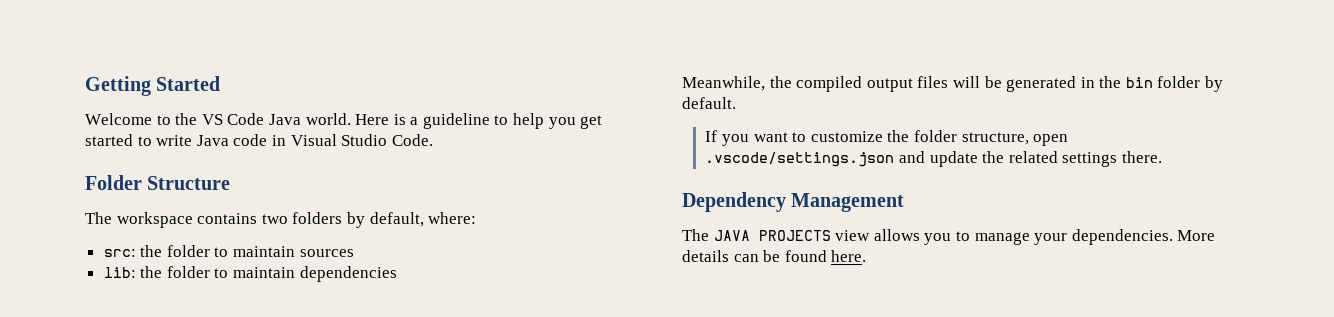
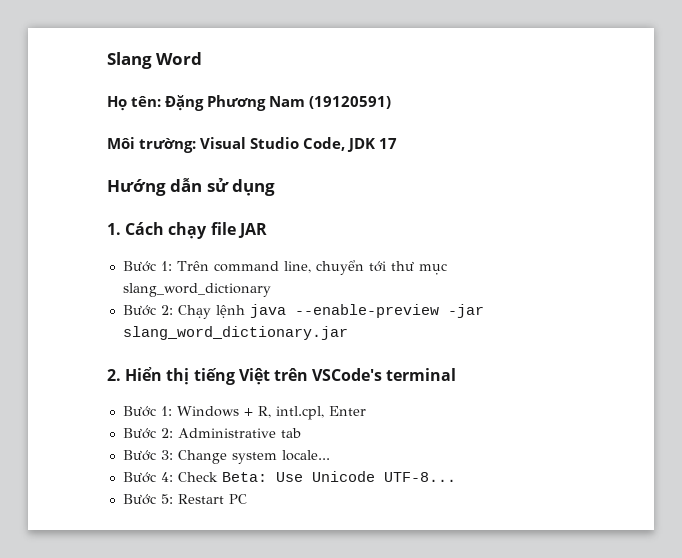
- Getting Started
- Welcome to the VS Code Java world. Here is a guideline to help you get started to write Java code in Visual Studio Code.
- Folder Structure
- The workspace contains two folders by default, where:
- src: the folder to maintain sources
- lib: the folder to maintain dependencies
- Meanwhile, the compiled output files will be generated in the bin folder by default.
- If you want to customize the folder structure, open .vscode/settings.json and update the related settings there.
- Dependency Management
- The JAVA PROJECTS view allows you to manage your dependencies. More details can be found here.
+ Slang Word
+ Họ tên: Đặng Phương Nam (19120591)
+ Môi trường: Visual Studio Code, JDK 17
+ Hướng dẫn sử dụng
+ 1. Cách chạy file JAR
+ Bước 1: Trên command line, chuyển tới thư mục slang_word_dictionary
+ Bước 2: Chạy lệnh java --enable-preview -jar slang_word_dictionary.jar
+ 2. Hiển thị tiếng Việt trên VSCode's terminal
+ Bước 1: Windows + R, intl.cpl, Enter
+ Bước 2: Administrative tab
+ Bước 3: Change system locale...
+ Bước 4: Check Beta: Use Unicode UTF-8...
+ Bước 5: Restart PC

